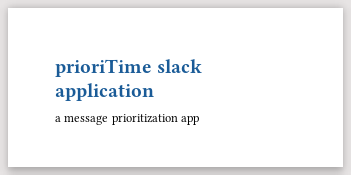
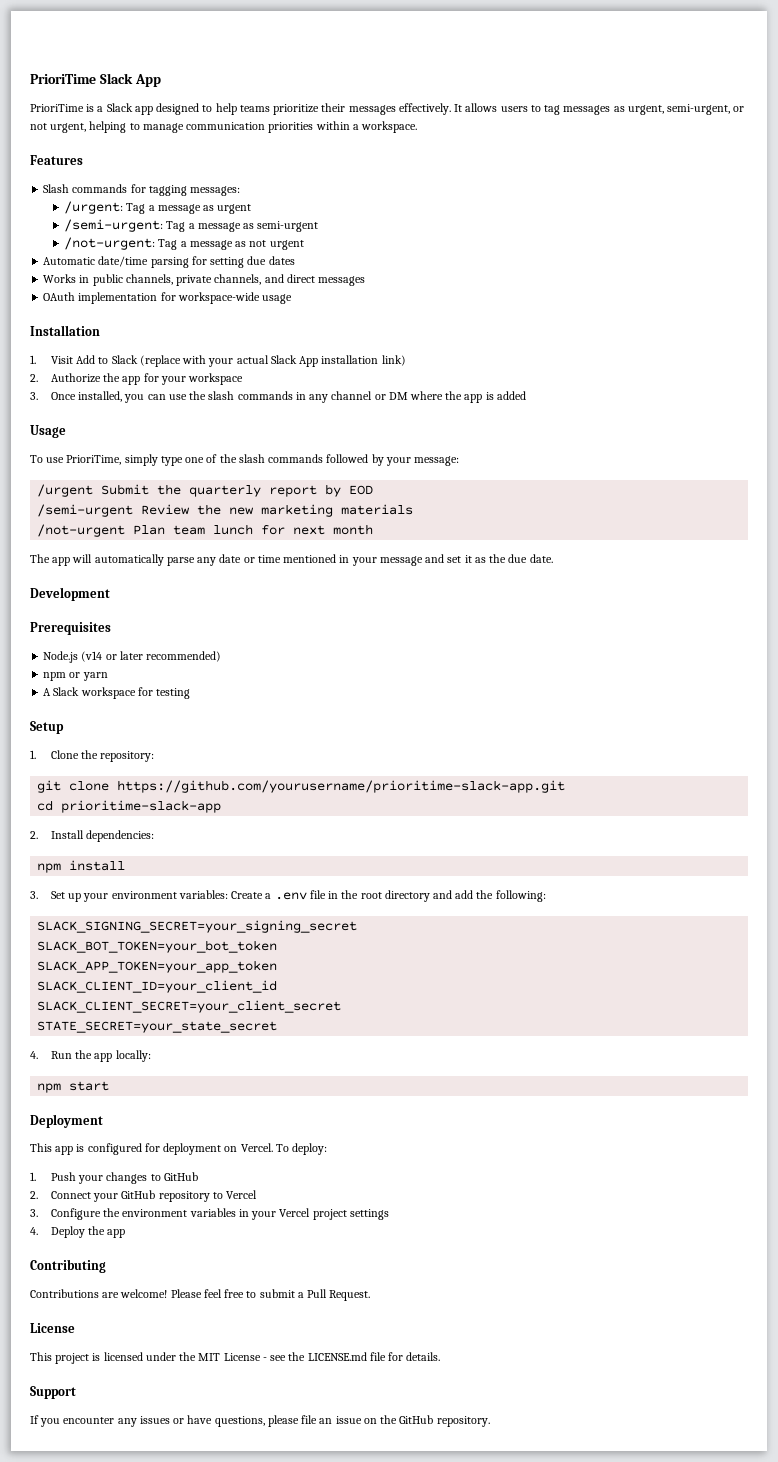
- prioriTime slack application
- a message prioritization app
+ PrioriTime Slack App
+ PrioriTime is a Slack app designed to help teams prioritize their messages effectively. It allows users to tag messages as urgent, semi-urgent, or not urgent, helping to manage communication priorities within a workspace.
+ Features
+ Slash commands for tagging messages:
+ /urgent: Tag a message as urgent
+ /semi-urgent: Tag a message as semi-urgent
+ /not-urgent: Tag a message as not urgent
+ Automatic date/time parsing for setting due dates
+ Works in public channels, private channels, and direct messages
+ OAuth implementation for workspace-wide usage
+ Installation
+ 1. Visit Add to Slack (replace with your actual Slack App installation link)
+ 2. Authorize the app for your workspace
+ 3. Once installed, you can use the slash commands in any channel or DM where the app is added
+ Usage
+ To use PrioriTime, simply type one of the slash commands followed by your message:
+ /urgent Submit the quarterly report by EOD
+ /semi-urgent Review the new marketing materials
+ /not-urgent Plan team lunch for next month
+ The app will automatically parse any date or time mentioned in your message and set it as the due date.
+ Development
+ Prerequisites
+ Node.js (v14 or later recommended)
+ npm or yarn
+ A Slack workspace for testing
+ Setup
+ 1. Clone the repository:
+ git clone https://github.com/yourusername/prioritime-slack-app.git
+ cd prioritime-slack-app
+ 2. Install dependencies:
+ npm install
+ 3. Set up your environment variables: Create a .env file in the root directory and add the following:
+ SLACK_SIGNING_SECRET=your_signing_secret
+ SLACK_BOT_TOKEN=your_bot_token
+ SLACK_APP_TOKEN=your_app_token
+ SLACK_CLIENT_ID=your_client_id
+ SLACK_CLIENT_SECRET=your_client_secret
+ STATE_SECRET=your_state_secret
+ 4. Run the app locally:
+ npm start
+ Deployment
+ This app is configured for deployment on Vercel. To deploy:
+ 1. Push your changes to GitHub
+ 2. Connect your GitHub repository to Vercel
+ 3. Configure the environment variables in your Vercel project settings
+ 4. Deploy the app
+ Contributing
+ Contributions are welcome! Please feel free to submit a Pull Request.
+ License
+ This project is licensed under the MIT License - see the LICENSE.md file for details.
+ Support
+ If you encounter any issues or have questions, please file an issue on the GitHub repository.

